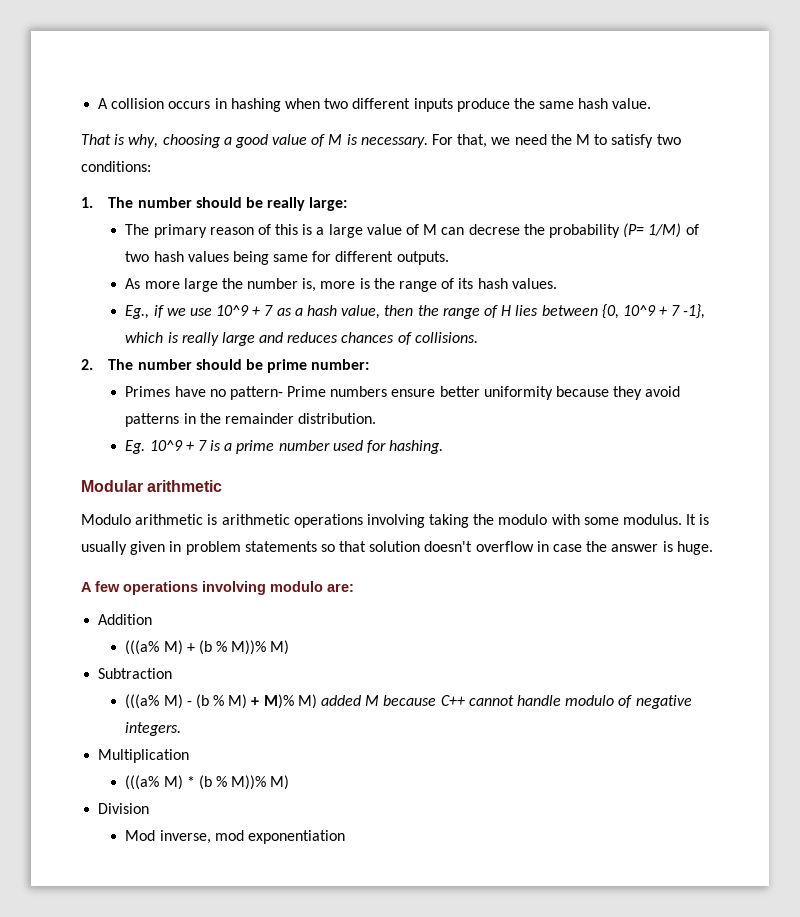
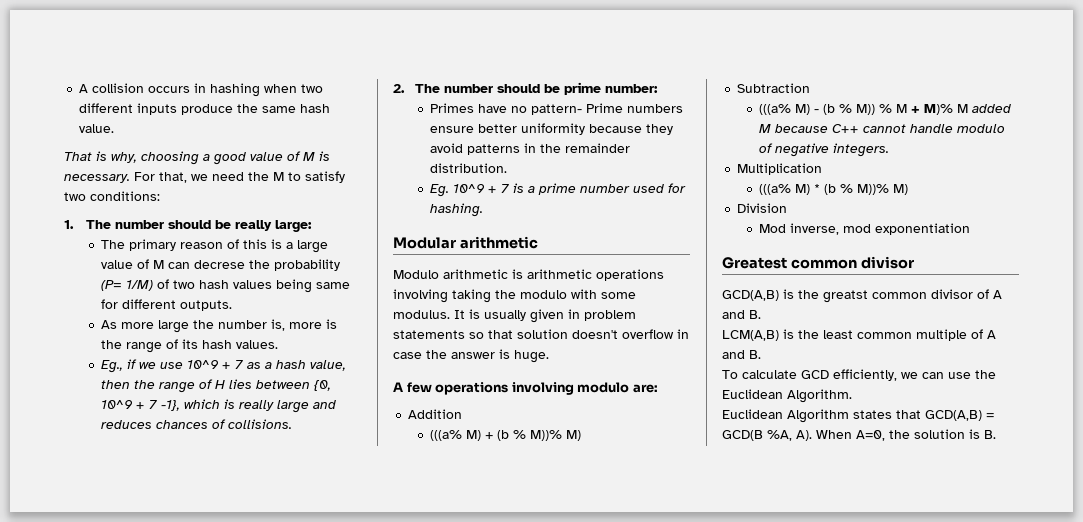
- (((a% M) - (b % M) + M)% M) added M because C++ cannot handle modulo of negative integers.
+ (((a% M) - (b % M)) % M + M)% M added M because C++ cannot handle modulo of negative integers.
+ Greatest common divisor
+ GCD(A,B) is the greatst common divisor of A and B.
+ LCM(A,B) is the least common multiple of A and B.
+ To calculate GCD efficiently, we can use the Euclidean Algorithm.
+ Euclidean Algorithm states that GCD(A,B) = GCD(B %A, A). When A=0, the solution is B.

